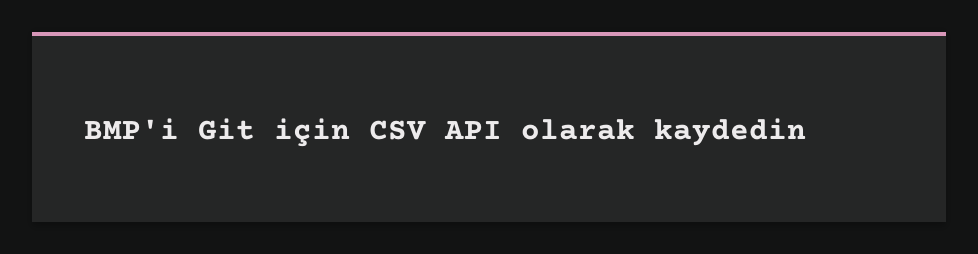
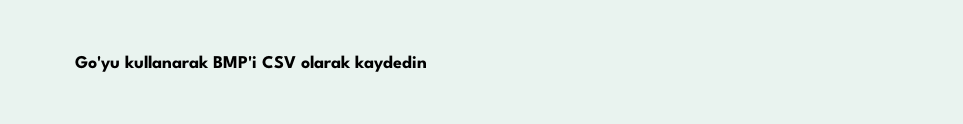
- BMP'i Git için CSV API olarak kaydedin
+ Go'yu kullanarak BMP'i CSV olarak kaydedin

